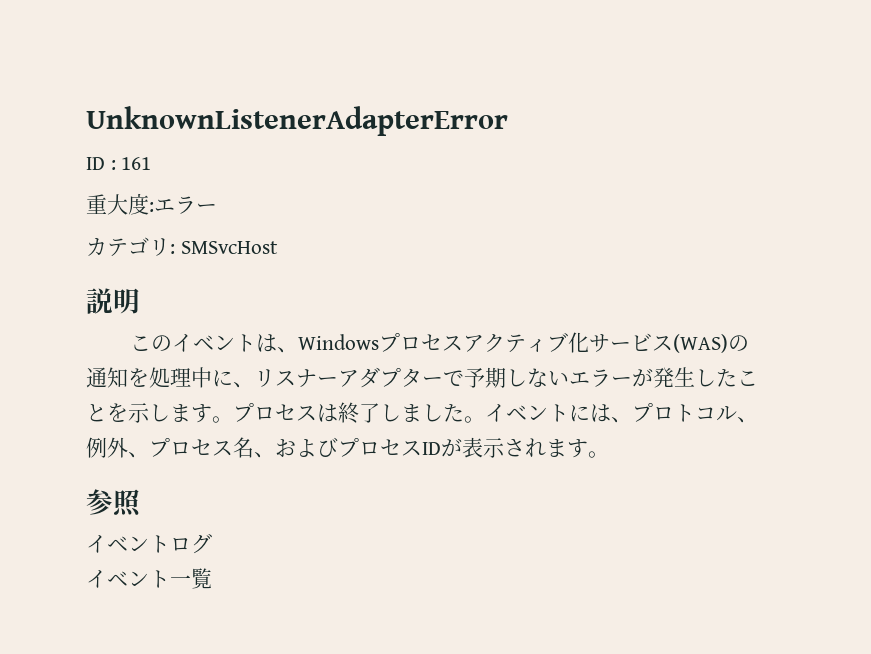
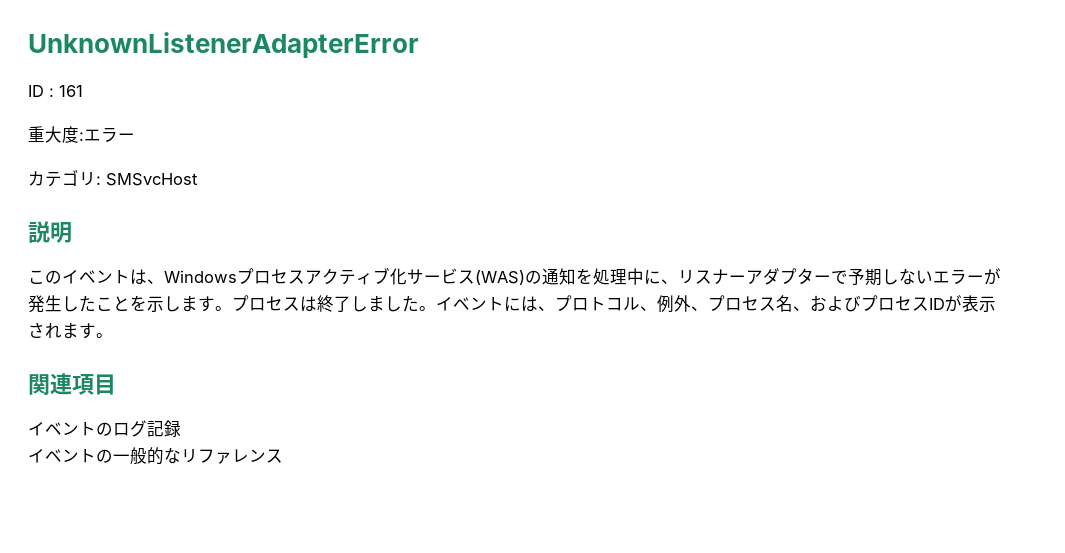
- 参照
- イベントログ
- イベント一覧
+ 関連項目
+ イベントのログ記録
+ イベントの一般的なリファレンス

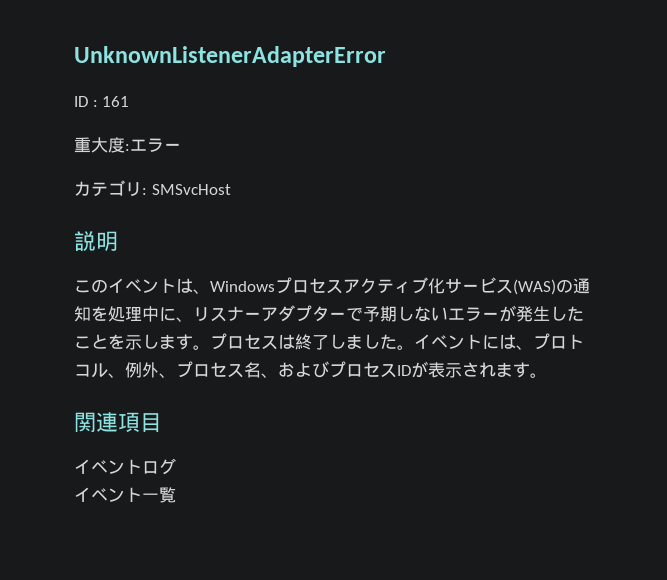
- イベントのログ記録
- イベントの一般的なリファレンス
+ イベントログ
+ イベント一覧

